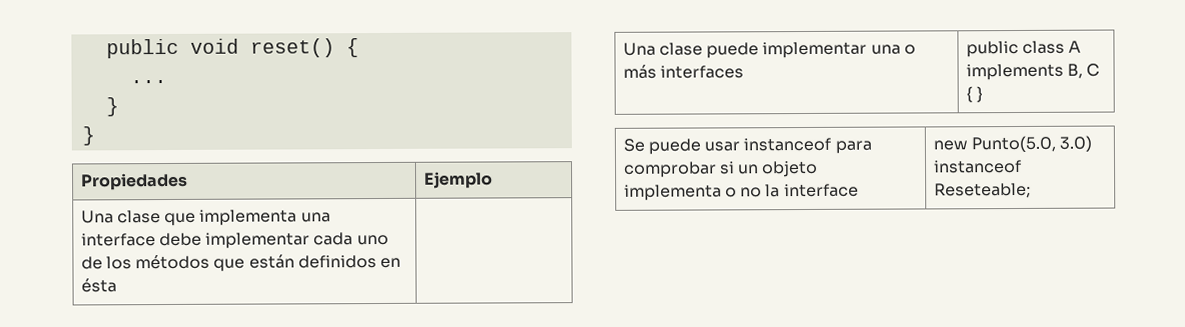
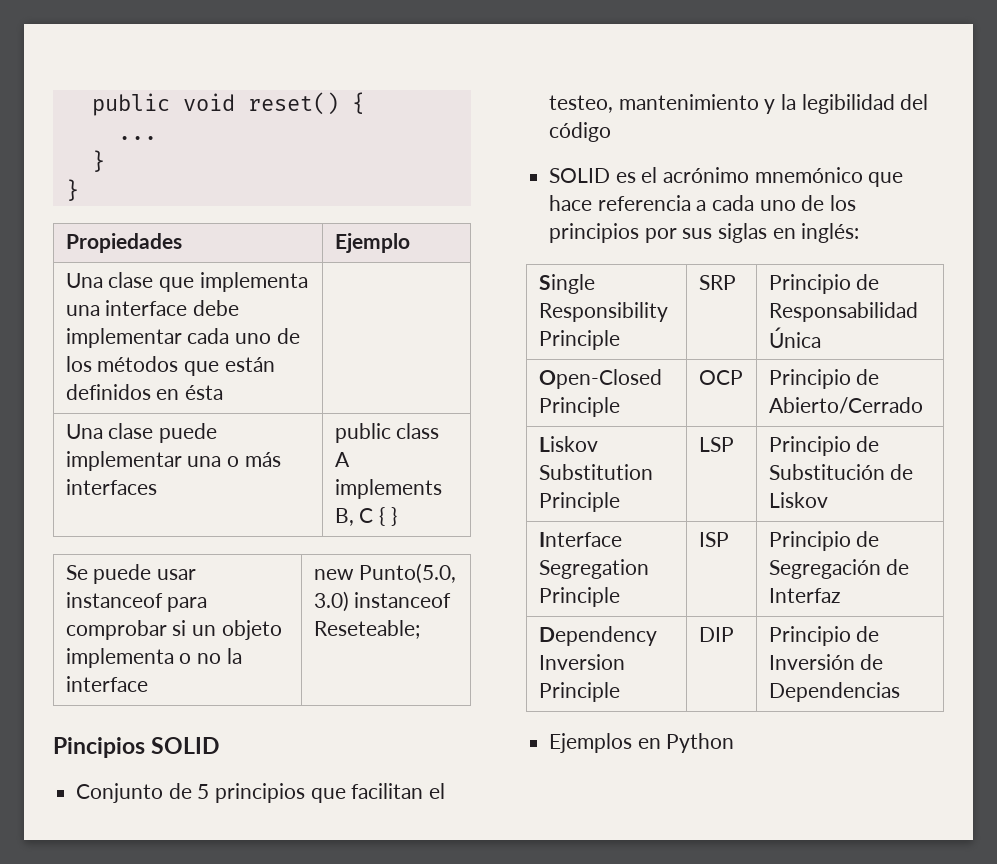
+ Pincipios SOLID
+ Conjunto de 5 principios que facilitan el testeo, mantenimiento y la legibilidad del código
+ SOLID es el acrónimo mnemónico que hace referencia a cada uno de los principios por sus siglas en inglés:
+ Single Responsibility Principle | SRP | Principio de Responsabilidad Única
+ Open-Closed Principle | OCP | Principio de Abierto/Cerrado
+ Liskov Substitution Principle | LSP | Principio de Substitución de Liskov
+ Interface Segregation Principle | ISP | Principio de Segregación de Interfaz
+ Dependency Inversion Principle | DIP | Principio de Inversión de Dependencias
+ Ejemplos en Python

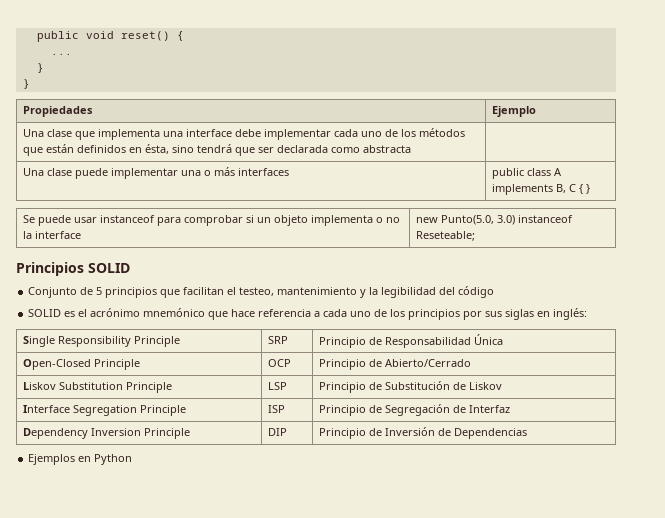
- Una clase que implementa una interface debe implementar cada uno de los métodos que están definidos en ésta |
+ Una clase que implementa una interface debe implementar cada uno de los métodos que están definidos en ésta, sino tendrá que ser declarada como abstracta |
- Pincipios SOLID
+ Principios SOLID

